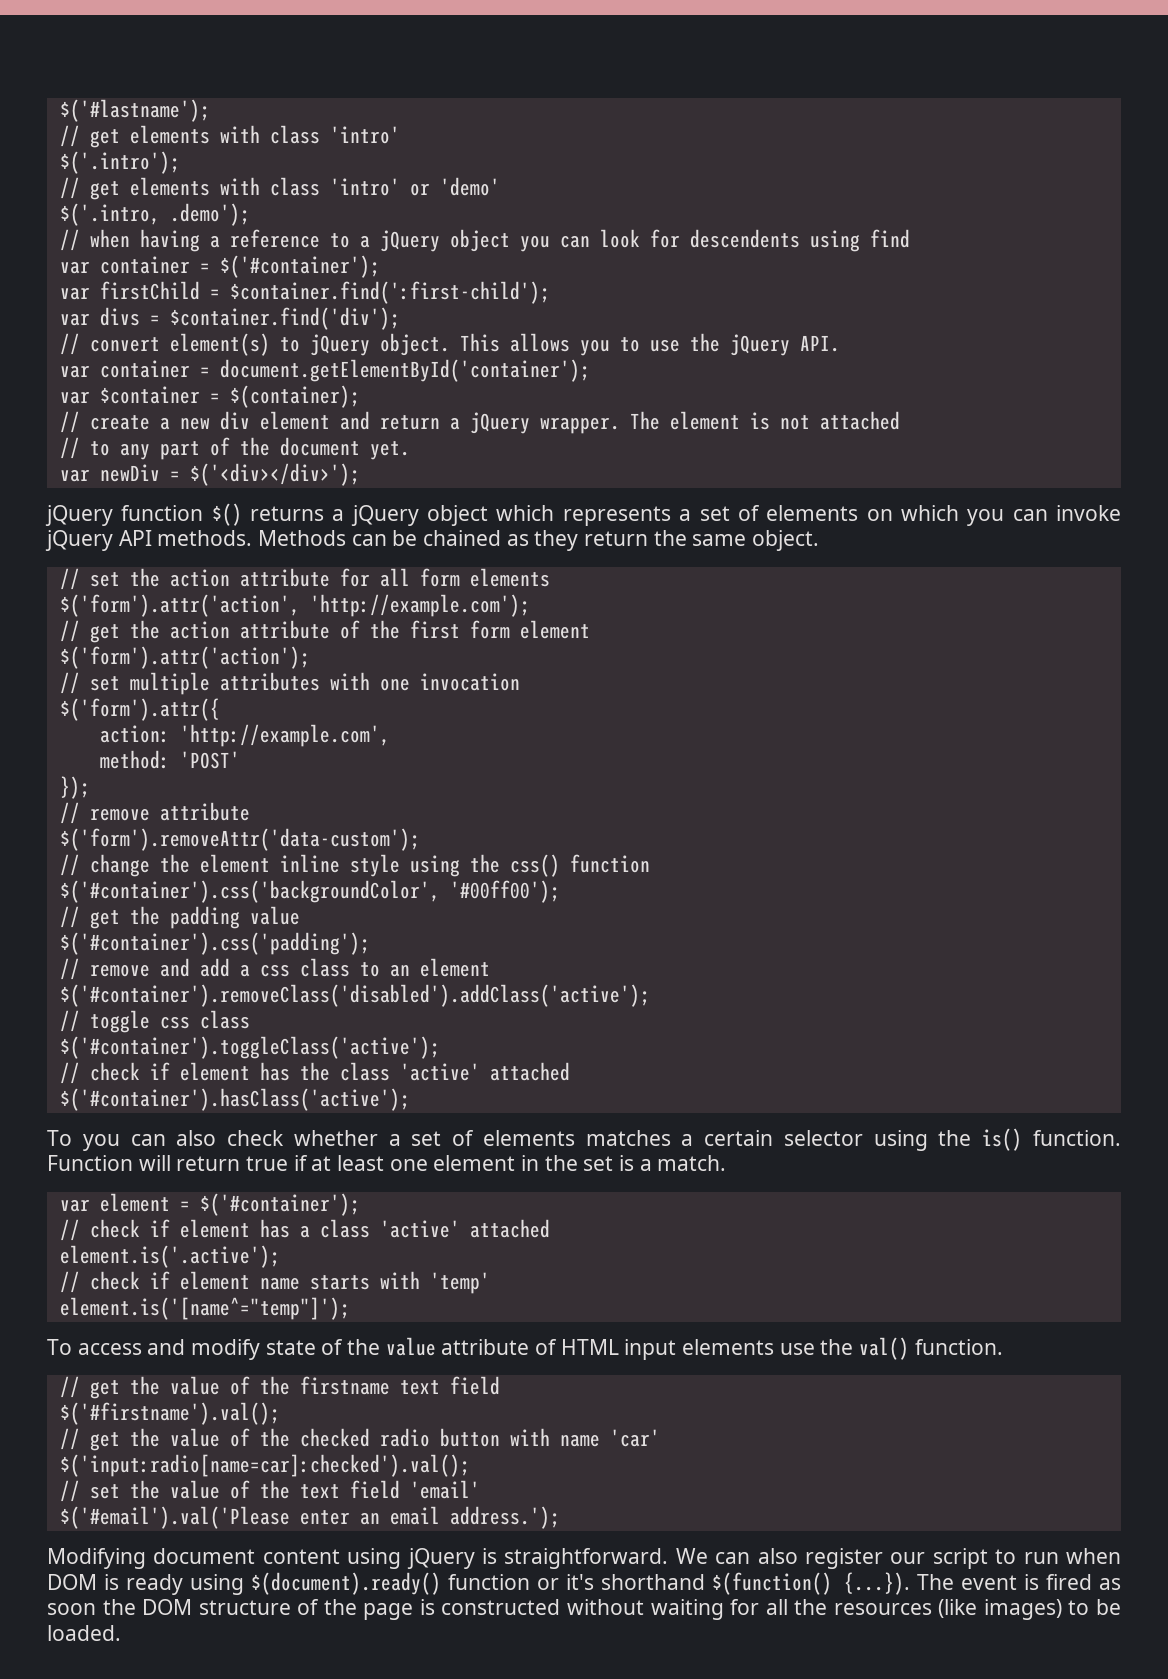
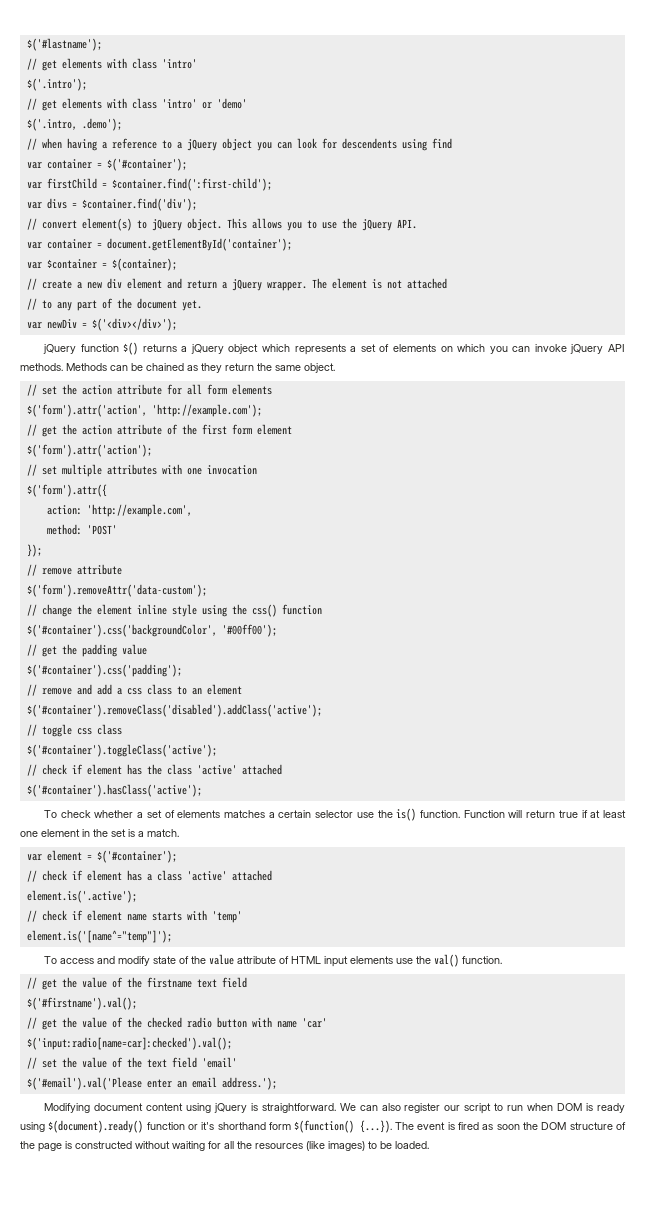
- To you can also check whether a set of elements matches a certain selector using the is() function.
+ To check whether a set of elements matches a certain selector use the is() function.
- We can also register our script to run when DOM is ready using $(document).ready() function or it's shorthand $(function() {...}). The event is fired as soon the DOM structure of the page is constructed without waiting for all the resources (like images) to be loaded.
+ We can also register our script to run when DOM is ready using $(document).ready() function or it's shorthand form $(function() {...}). The event is fired as soon the DOM structure of the page is constructed without waiting for all the resources (like images) to be loaded.

